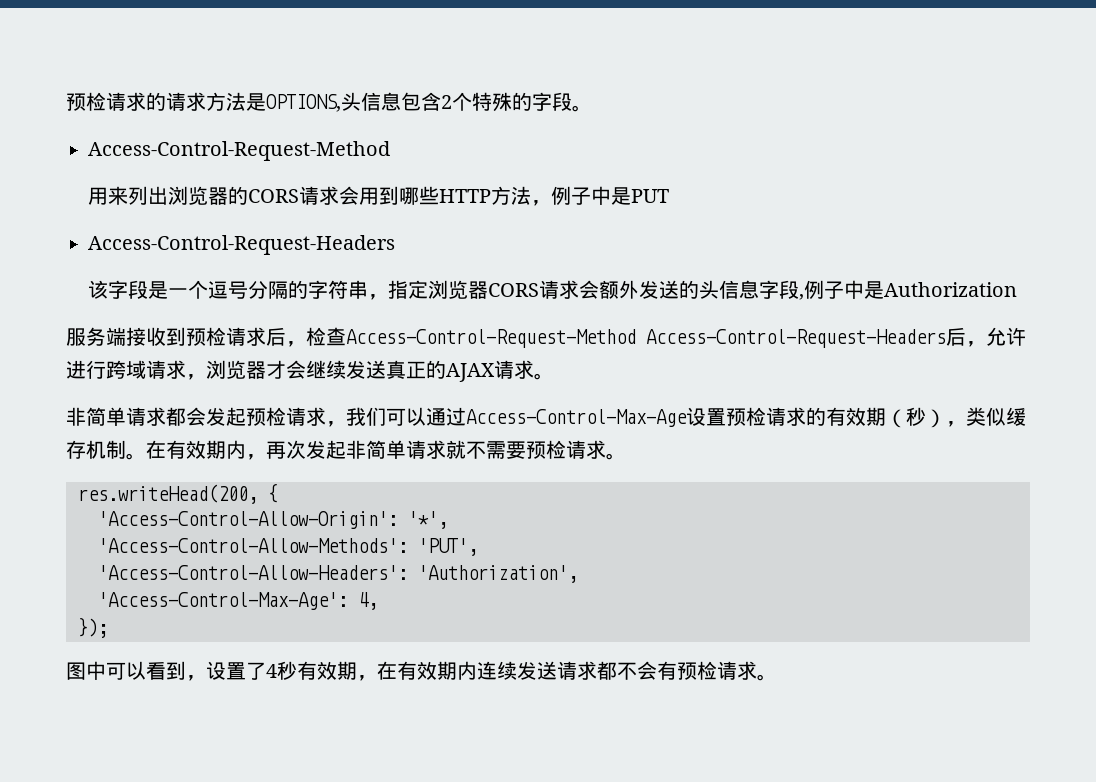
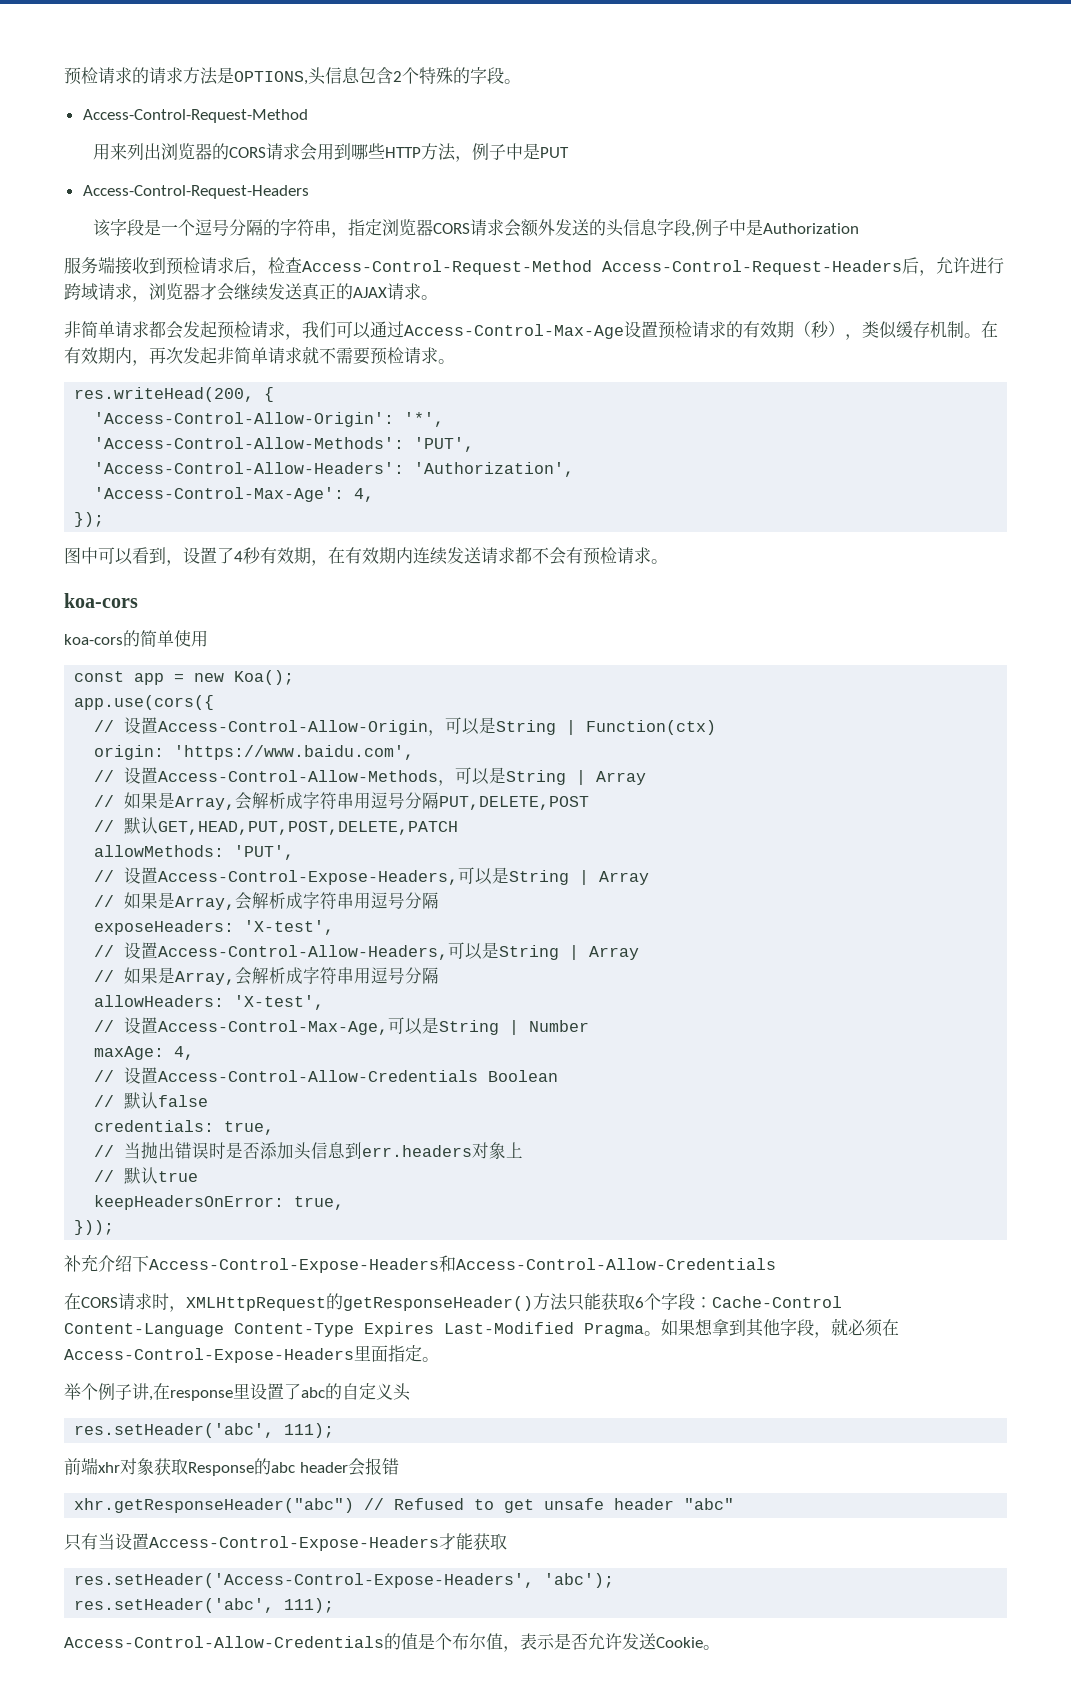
  图中可以看到，设置了4秒有效期，在有效期内连续发送请求都不会有预检请求。
+ koa-cors
+ koa-cors的简单使用
+ const app = new Koa();
+ app.use(cors({
+ // 设置Access-Control-Allow-Origin，可以是String | Function(ctx)
+ origin: 'https://www.baidu.com',
+ // 设置Access-Control-Allow-Methods，可以是String | Array
+ // 如果是Array,会解析成字符串用逗号分隔PUT,DELETE,POST
+ // 默认GET,HEAD,PUT,POST,DELETE,PATCH
+ allowMethods: 'PUT',
+ // 设置Access-Control-Expose-Headers,可以是String | Array
+ // 如果是Array,会解析成字符串用逗号分隔
+ exposeHeaders: 'X-test',
+ // 设置Access-Control-Allow-Headers,可以是String | Array
+ // 如果是Array,会解析成字符串用逗号分隔
+ allowHeaders: 'X-test',
+ // 设置Access-Control-Max-Age,可以是String | Number
+ maxAge: 4,
+ // 设置Access-Control-Allow-Credentials Boolean
+ // 默认false
+ credentials: true,
+ // 当抛出错误时是否添加头信息到err.headers对象上
+ // 默认true
+ keepHeadersOnError: true,
+ }));
+ 补充介绍下Access-Control-Expose-Headers和Access-Control-Allow-Credentials
+ 在CORS请求时，XMLHttpRequest的getResponseHeader()方法只能获取6个字段：Cache-Control Content-Language Content-Type Expires Last-Modified Pragma。如果想拿到其他字段，就必须在Access-Control-Expose-Headers里面指定。
+ 举个例子讲,在response里设置了abc的自定义头
+ res.setHeader('abc', 111);
+ 前端xhr对象获取Response的abc header会报错
+ xhr.getResponseHeader("abc") // Refused to get unsafe header "abc"
+ 只有当设置Access-Control-Expose-Headers才能获取
+ res.setHeader('Access-Control-Expose-Headers', 'abc');
+ res.setHeader('abc', 111);
+ Access-Control-Allow-Credentials的值是个布尔值，表示是否允许发送Cookie。

